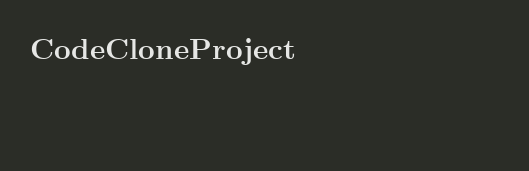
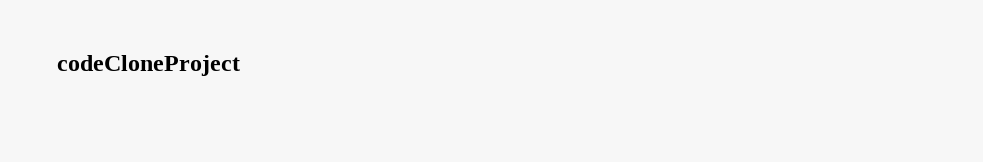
- CodeCloneProject
+ codeCloneProject

